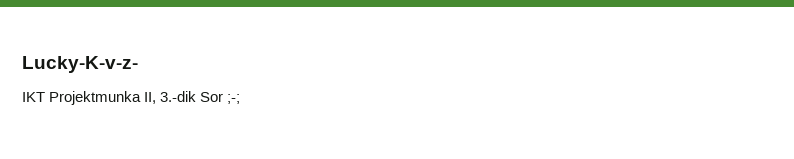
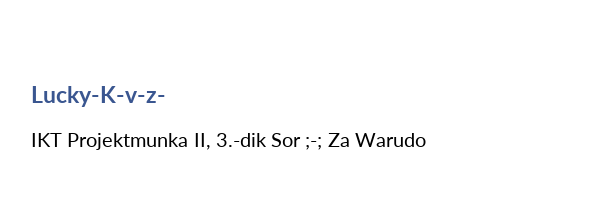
- IKT Projektmunka II, 3.-dik Sor ;-;
+ IKT Projektmunka II, 3.-dik Sor ;-; Za Warudo

